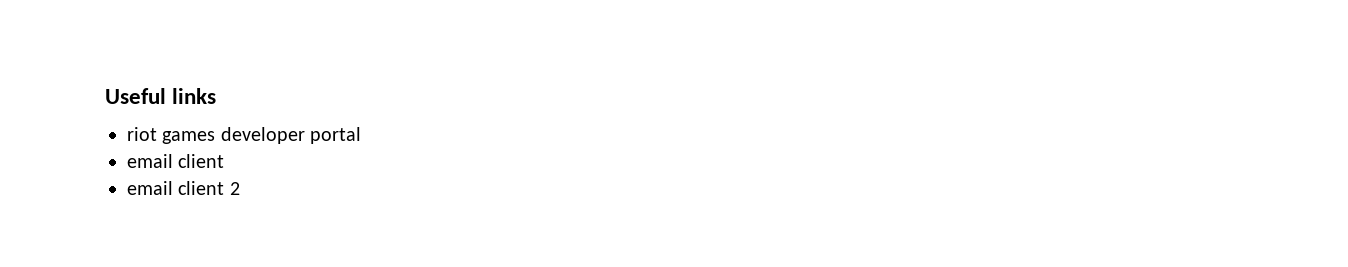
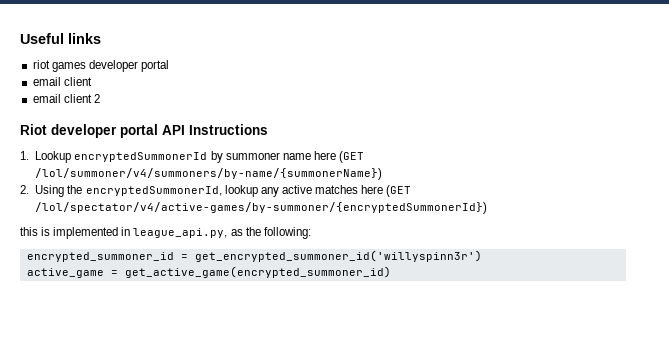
+ Riot developer portal API Instructions
+ 1. Lookup encryptedSummonerId by summoner name here (GET /lol/summoner/v4/summoners/by-name/{summonerName})
+ 2. Using the encryptedSummonerId, lookup any active matches here (GET /lol/spectator/v4/active-games/by-summoner/{encryptedSummonerId})
+ this is implemented in league_api.py, as the following:
+ encrypted_summoner_id = get_encrypted_summoner_id('willyspinn3r')
+ active_game = get_active_game(encrypted_summoner_id)

